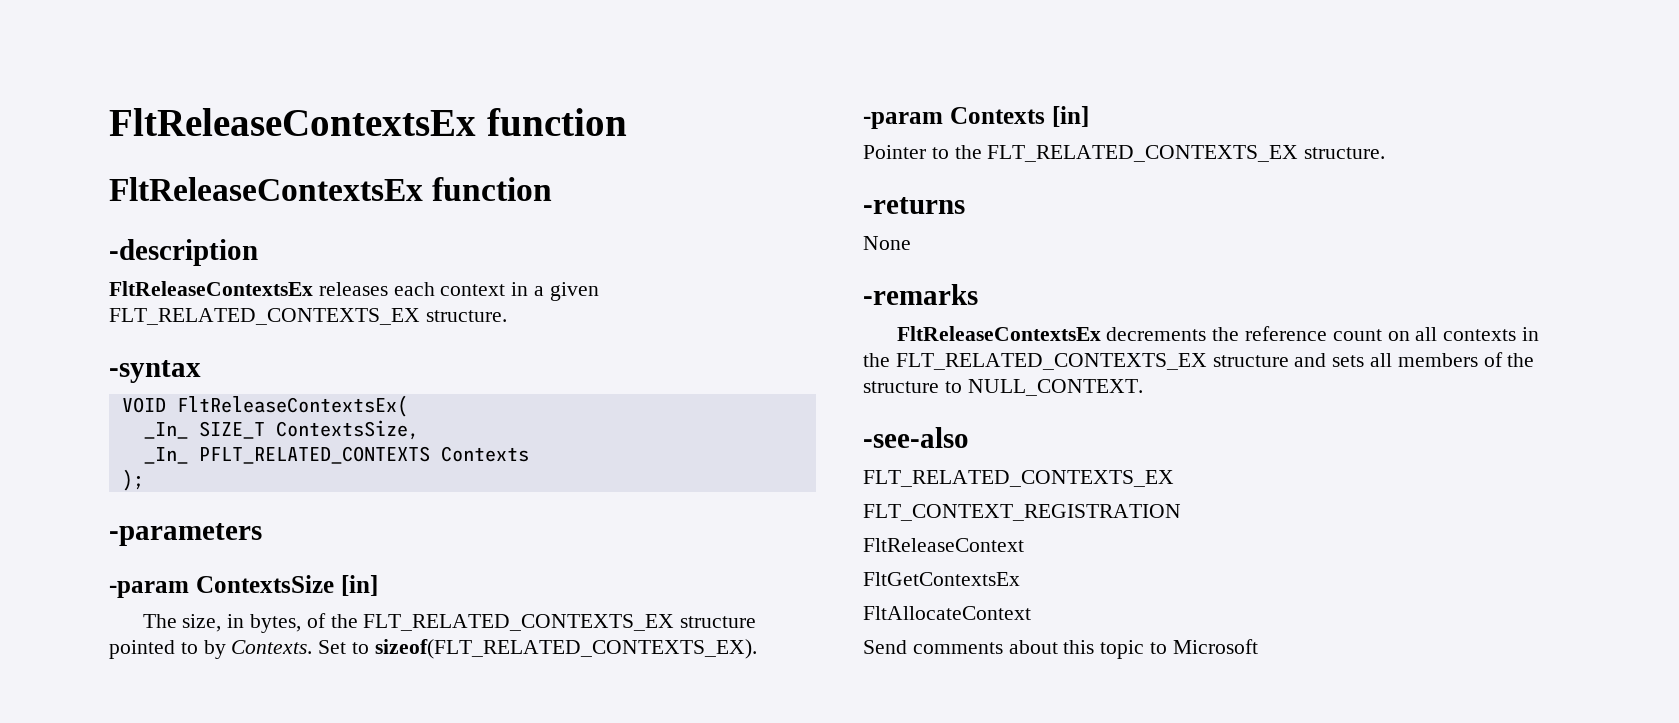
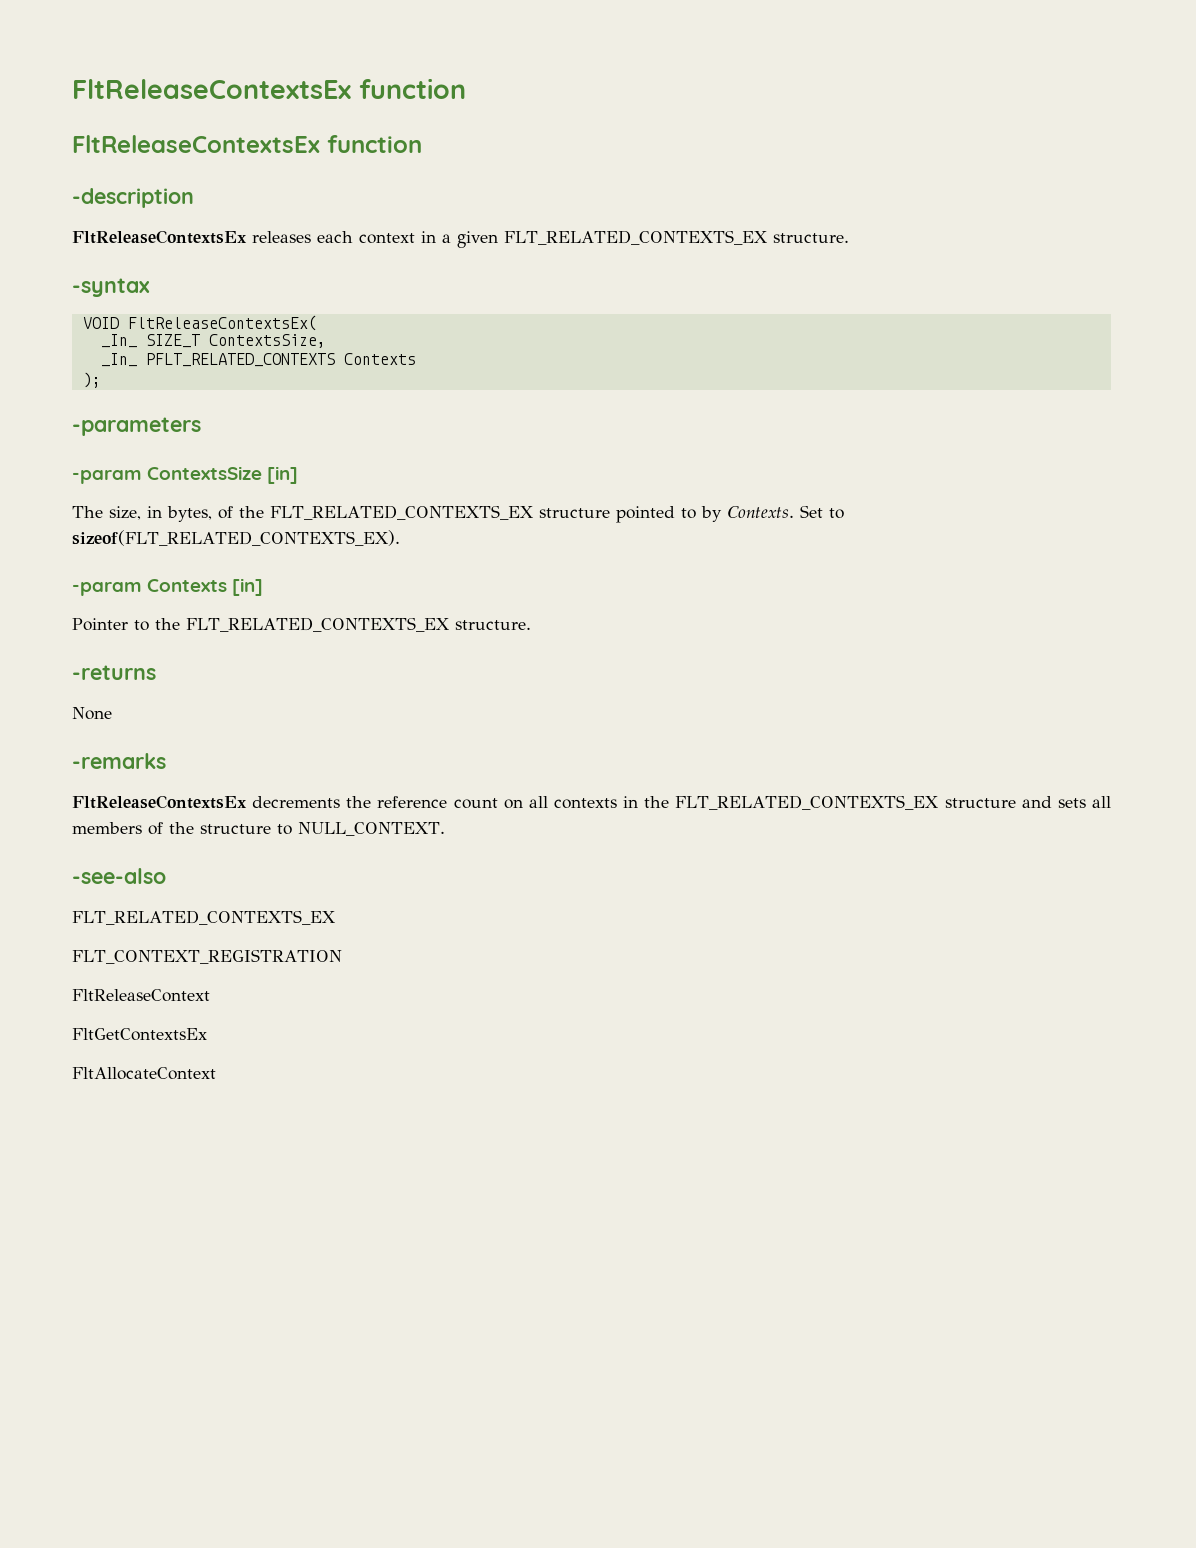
- Send comments about this topic to Microsoft

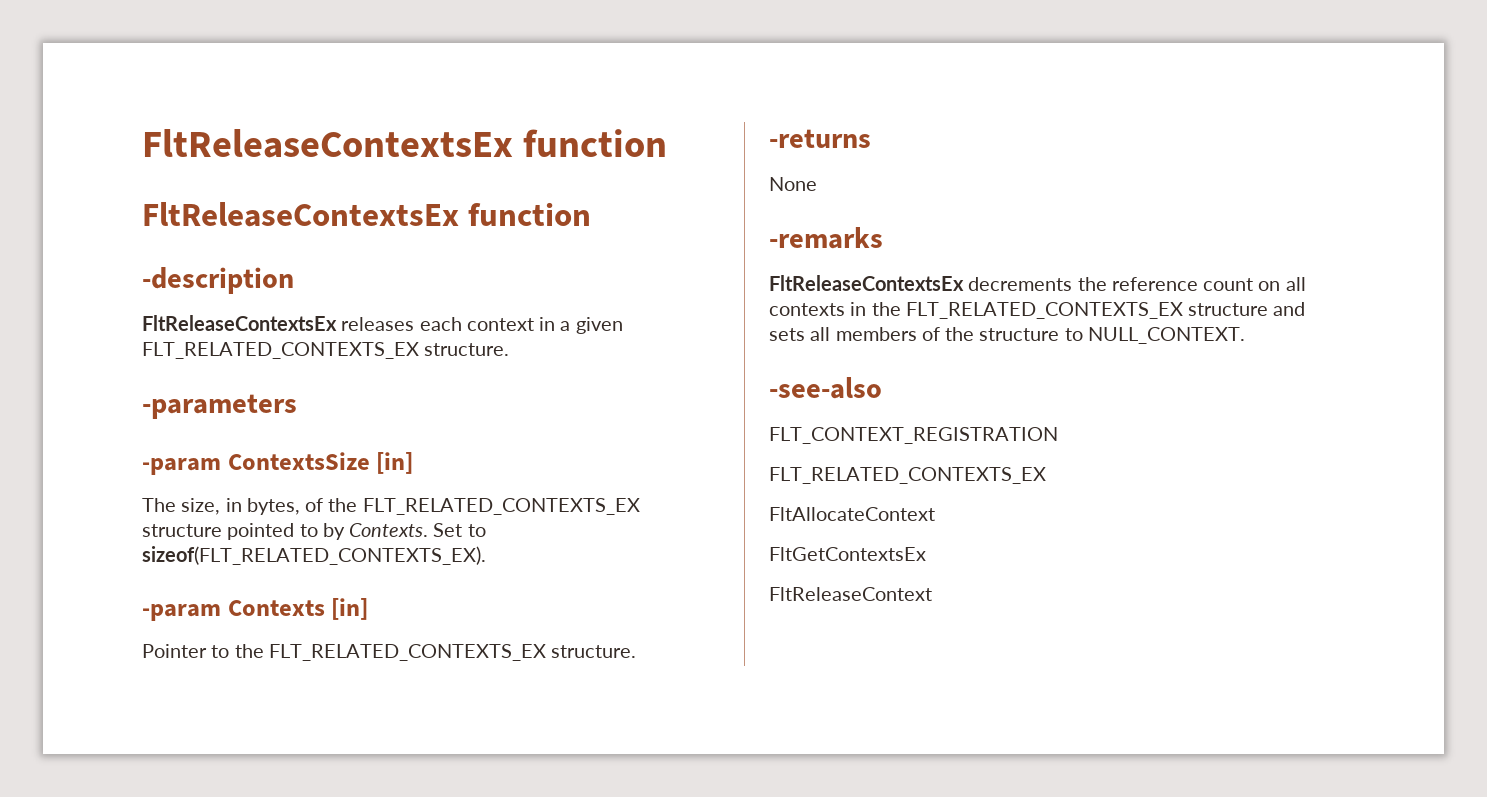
- -syntax
- VOID FltReleaseContextsEx(
- _In_ SIZE_T ContextsSize,
- _In_ PFLT_RELATED_CONTEXTS Contexts
- );
+ FLT_CONTEXT_REGISTRATION
- FLT_CONTEXT_REGISTRATION
- FltReleaseContext
+ FltAllocateContext
- FltAllocateContext
+ FltReleaseContext

